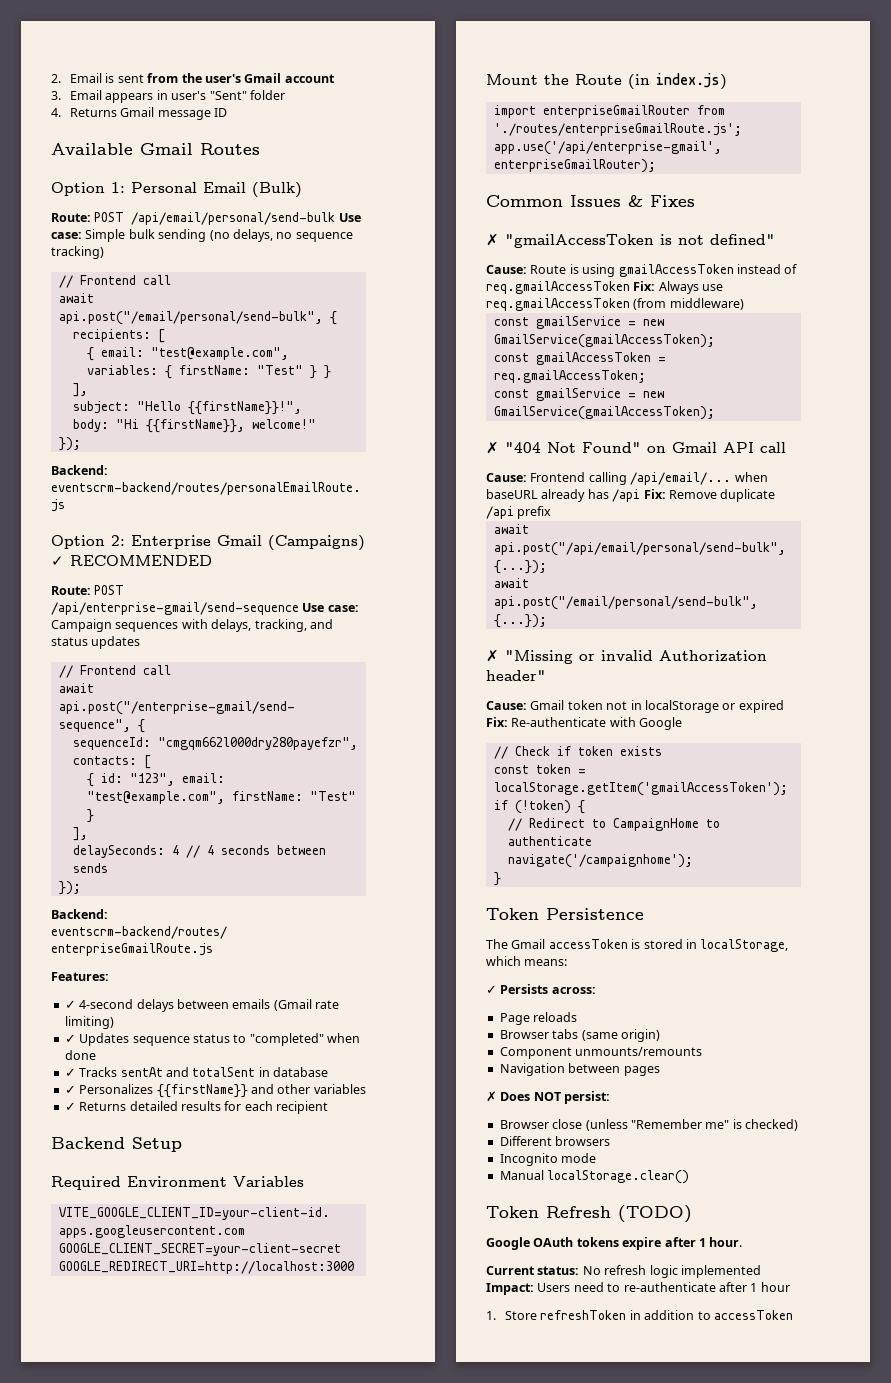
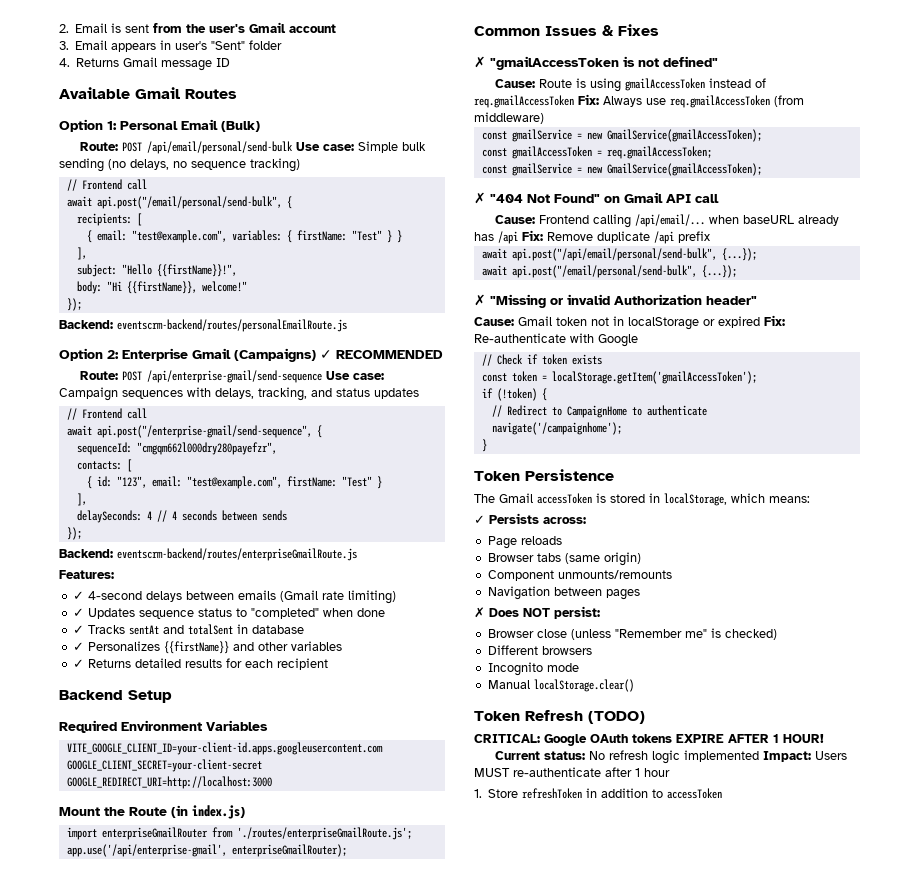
- Google OAuth tokens expire after 1 hour.
+ CRITICAL: Google OAuth tokens EXPIRE AFTER 1 HOUR!
- Current status: No refresh logic implemented Impact: Users need to re-authenticate after 1 hour
+ Current status: No refresh logic implemented Impact: Users MUST re-authenticate after 1 hour

